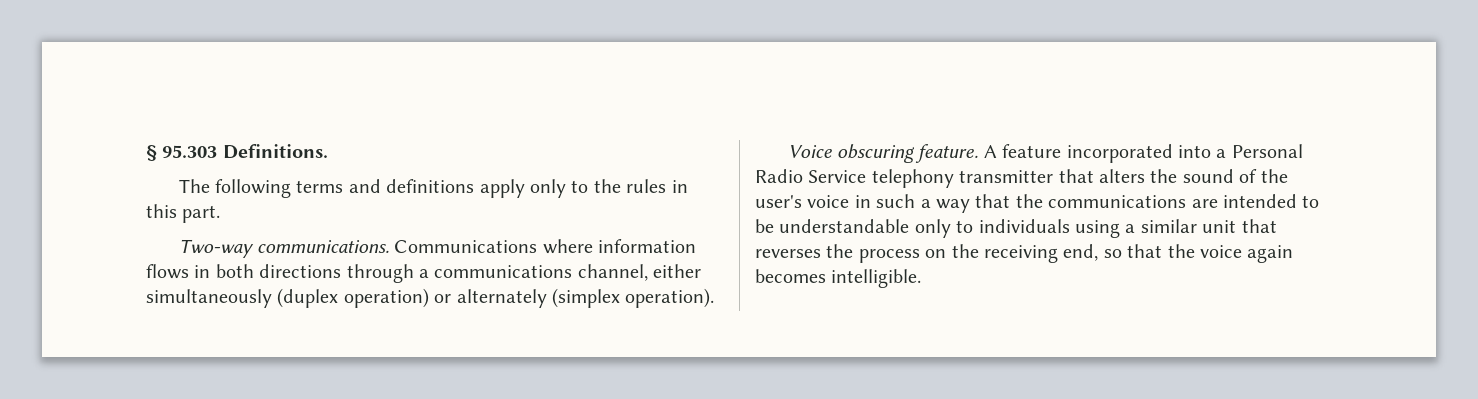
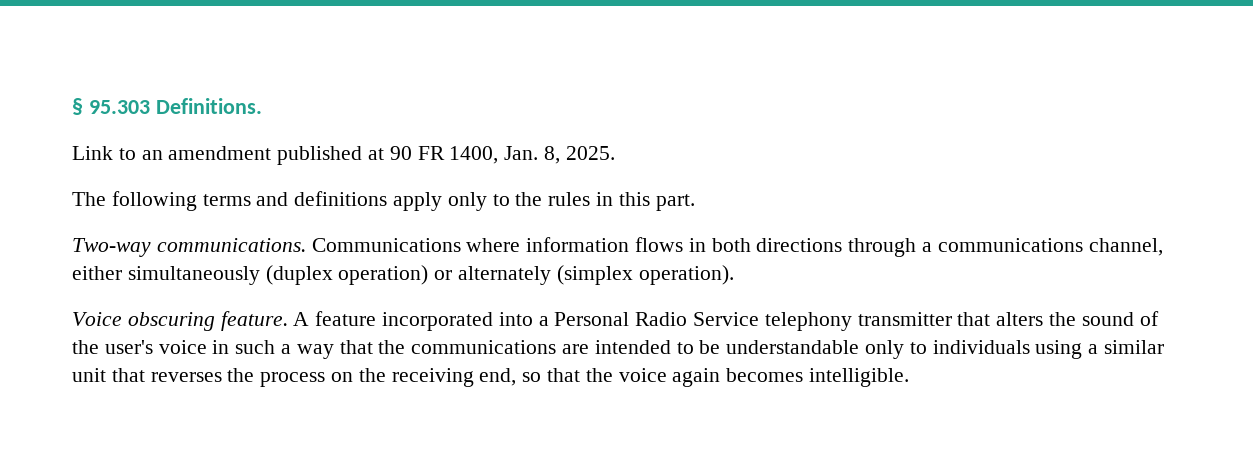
+ Link to an amendment published at 90 FR 1400, Jan. 8, 2025.

